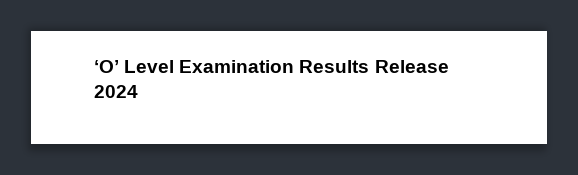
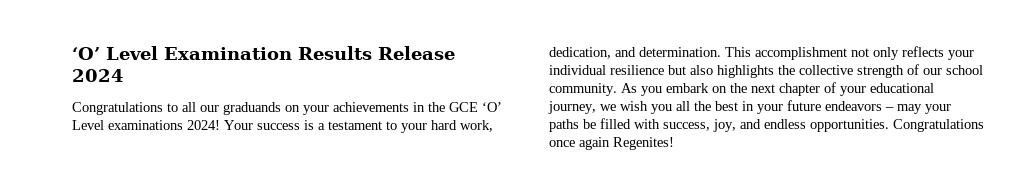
+ Congratulations to all our graduands on your achievements in the GCE ‘O’ Level examinations 2024! Your success is a testament to your hard work, dedication, and determination. This accomplishment not only reflects your individual resilience but also highlights the collective strength of our school community. As you embark on the next chapter of your educational journey, we wish you all the best in your future endeavors – may your paths be filled with success, joy, and endless opportunities. Congratulations once again Regenites!

